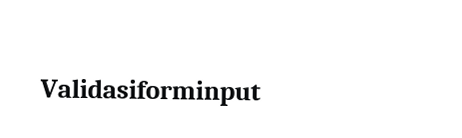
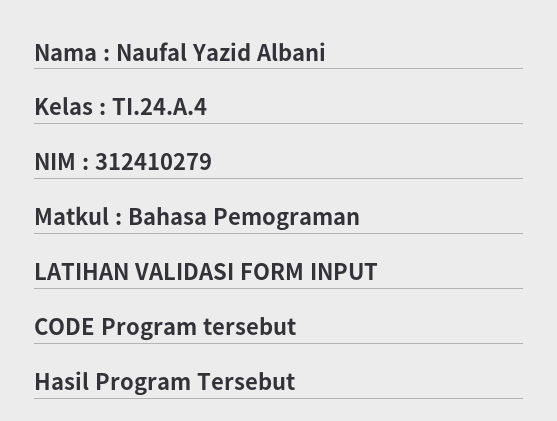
- Validasiforminput
+ Nama : Naufal Yazid Albani
+ Kelas : TI.24.A.4
+ NIM : 312410279
+ Matkul : Bahasa Pemograman
+ LATIHAN VALIDASI FORM INPUT
+ CODE Program tersebut
+ Hasil Program Tersebut

